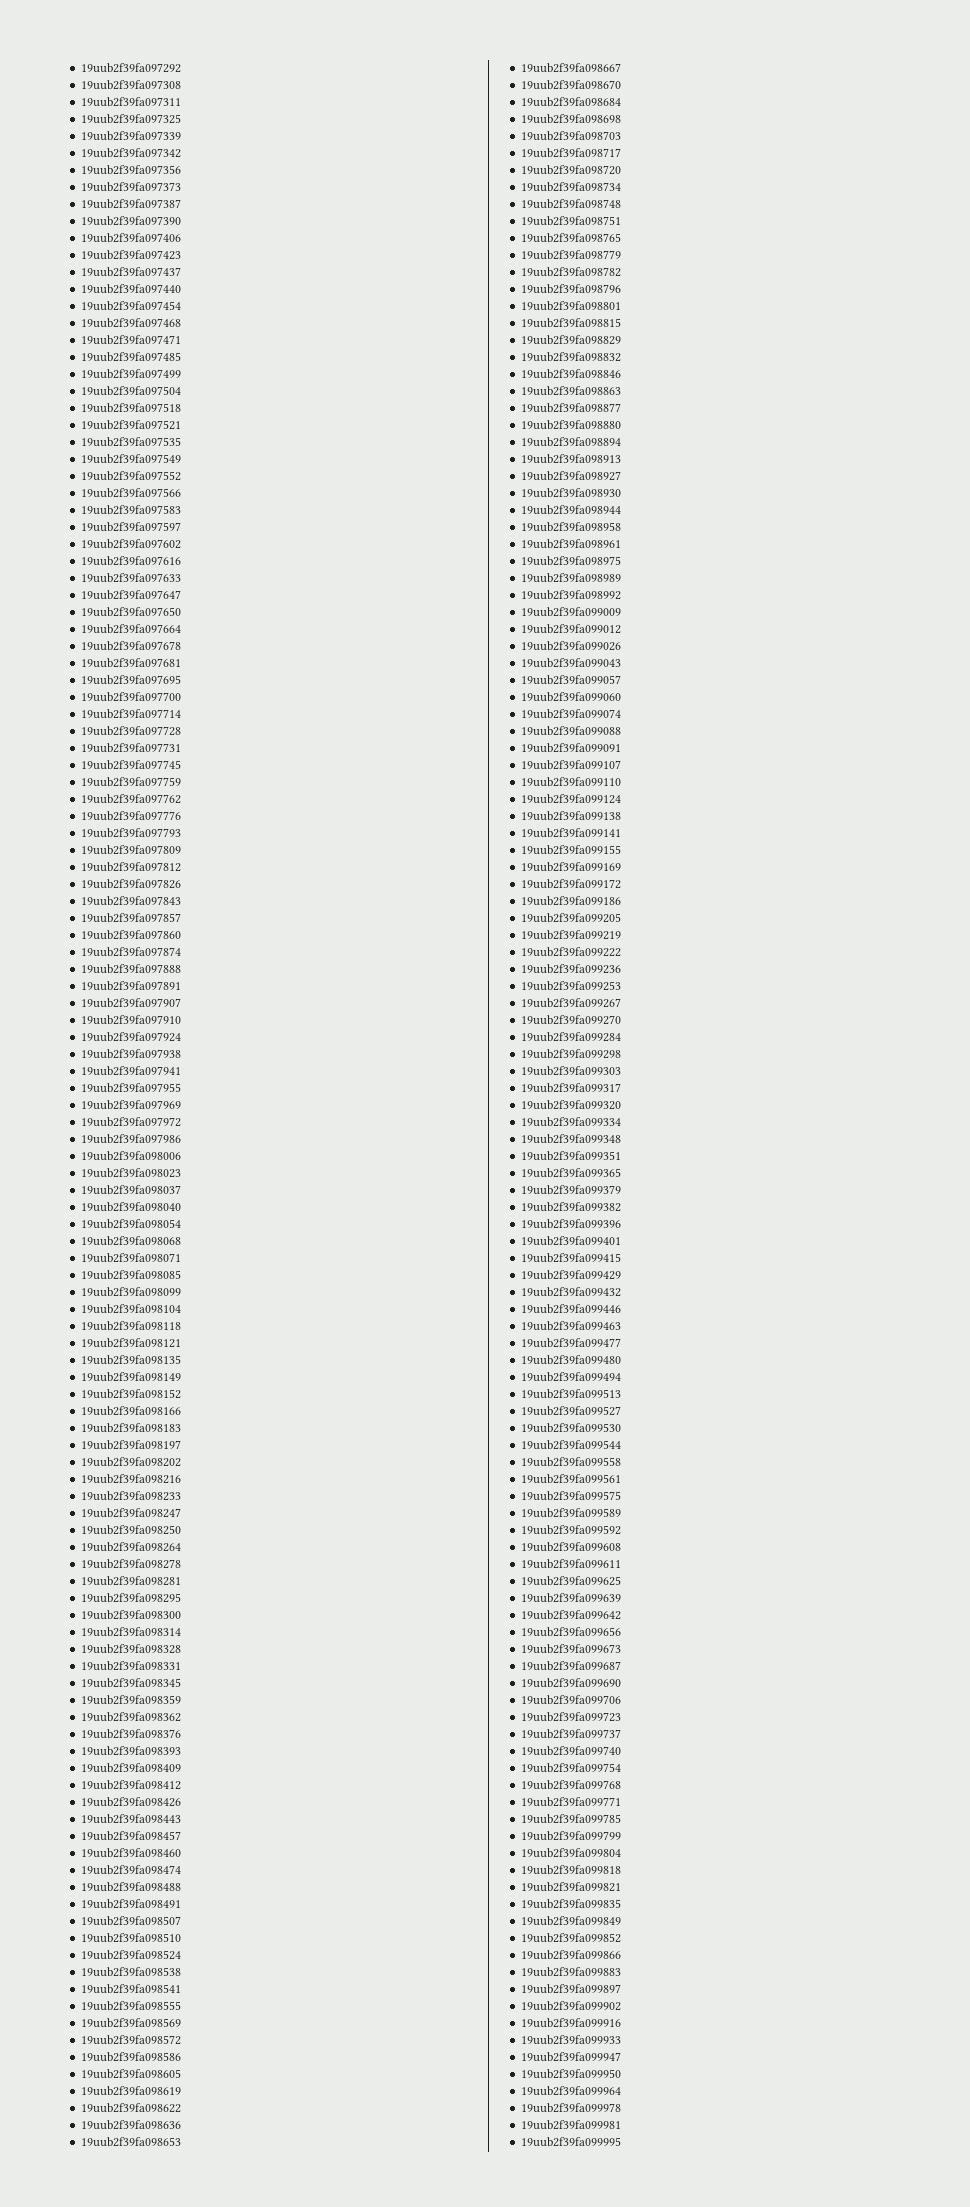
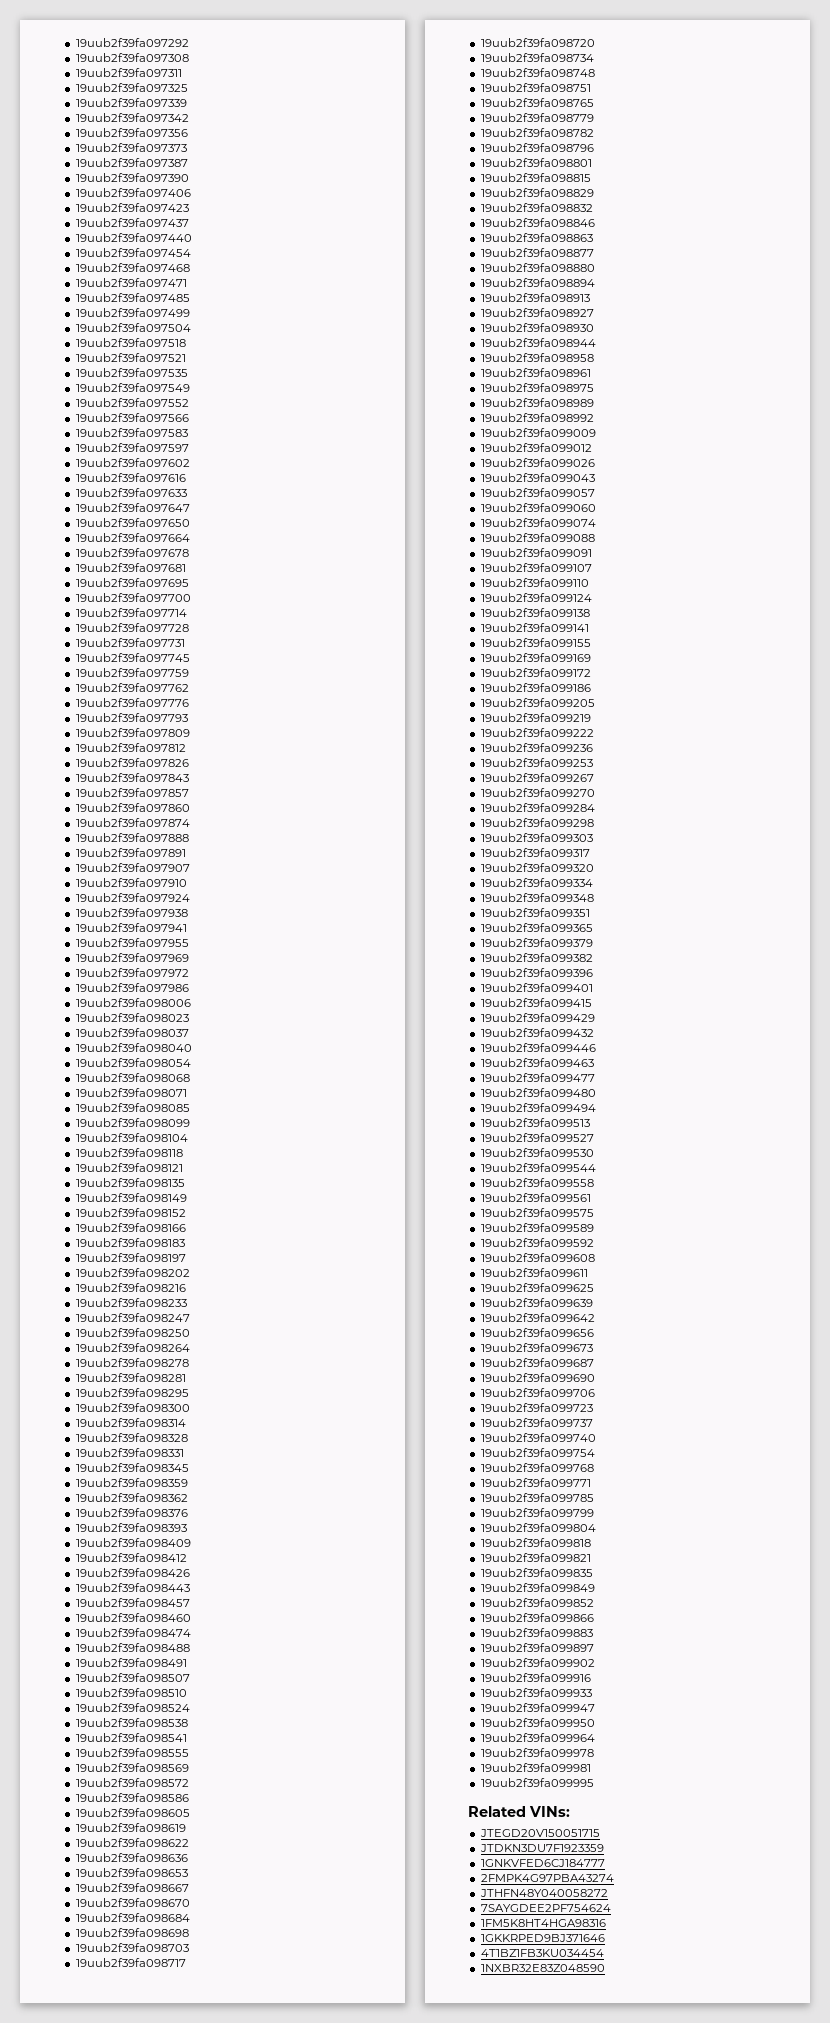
+ Related VINs:
+ JTEGD20V150051715
+ JTDKN3DU7F1923359
+ 1GNKVFED6CJ184777
+ 2FMPK4G97PBA43274
+ JTHFN48Y040058272
+ 7SAYGDEE2PF754624
+ 1FM5K8HT4HGA98316
+ 1GKKRPED9BJ371646
+ 4T1BZ1FB3KU034454
+ 1NXBR32E83Z048590

